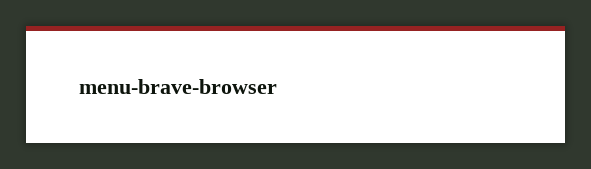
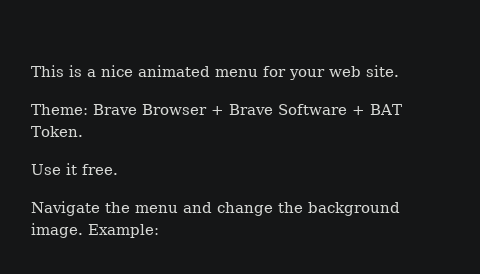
- menu-brave-browser
+ This is a nice animated menu for your web site.
+ Theme: Brave Browser + Brave Software + BAT Token.
+ Use it free.
+ Navigate the menu and change the background image. Example:

